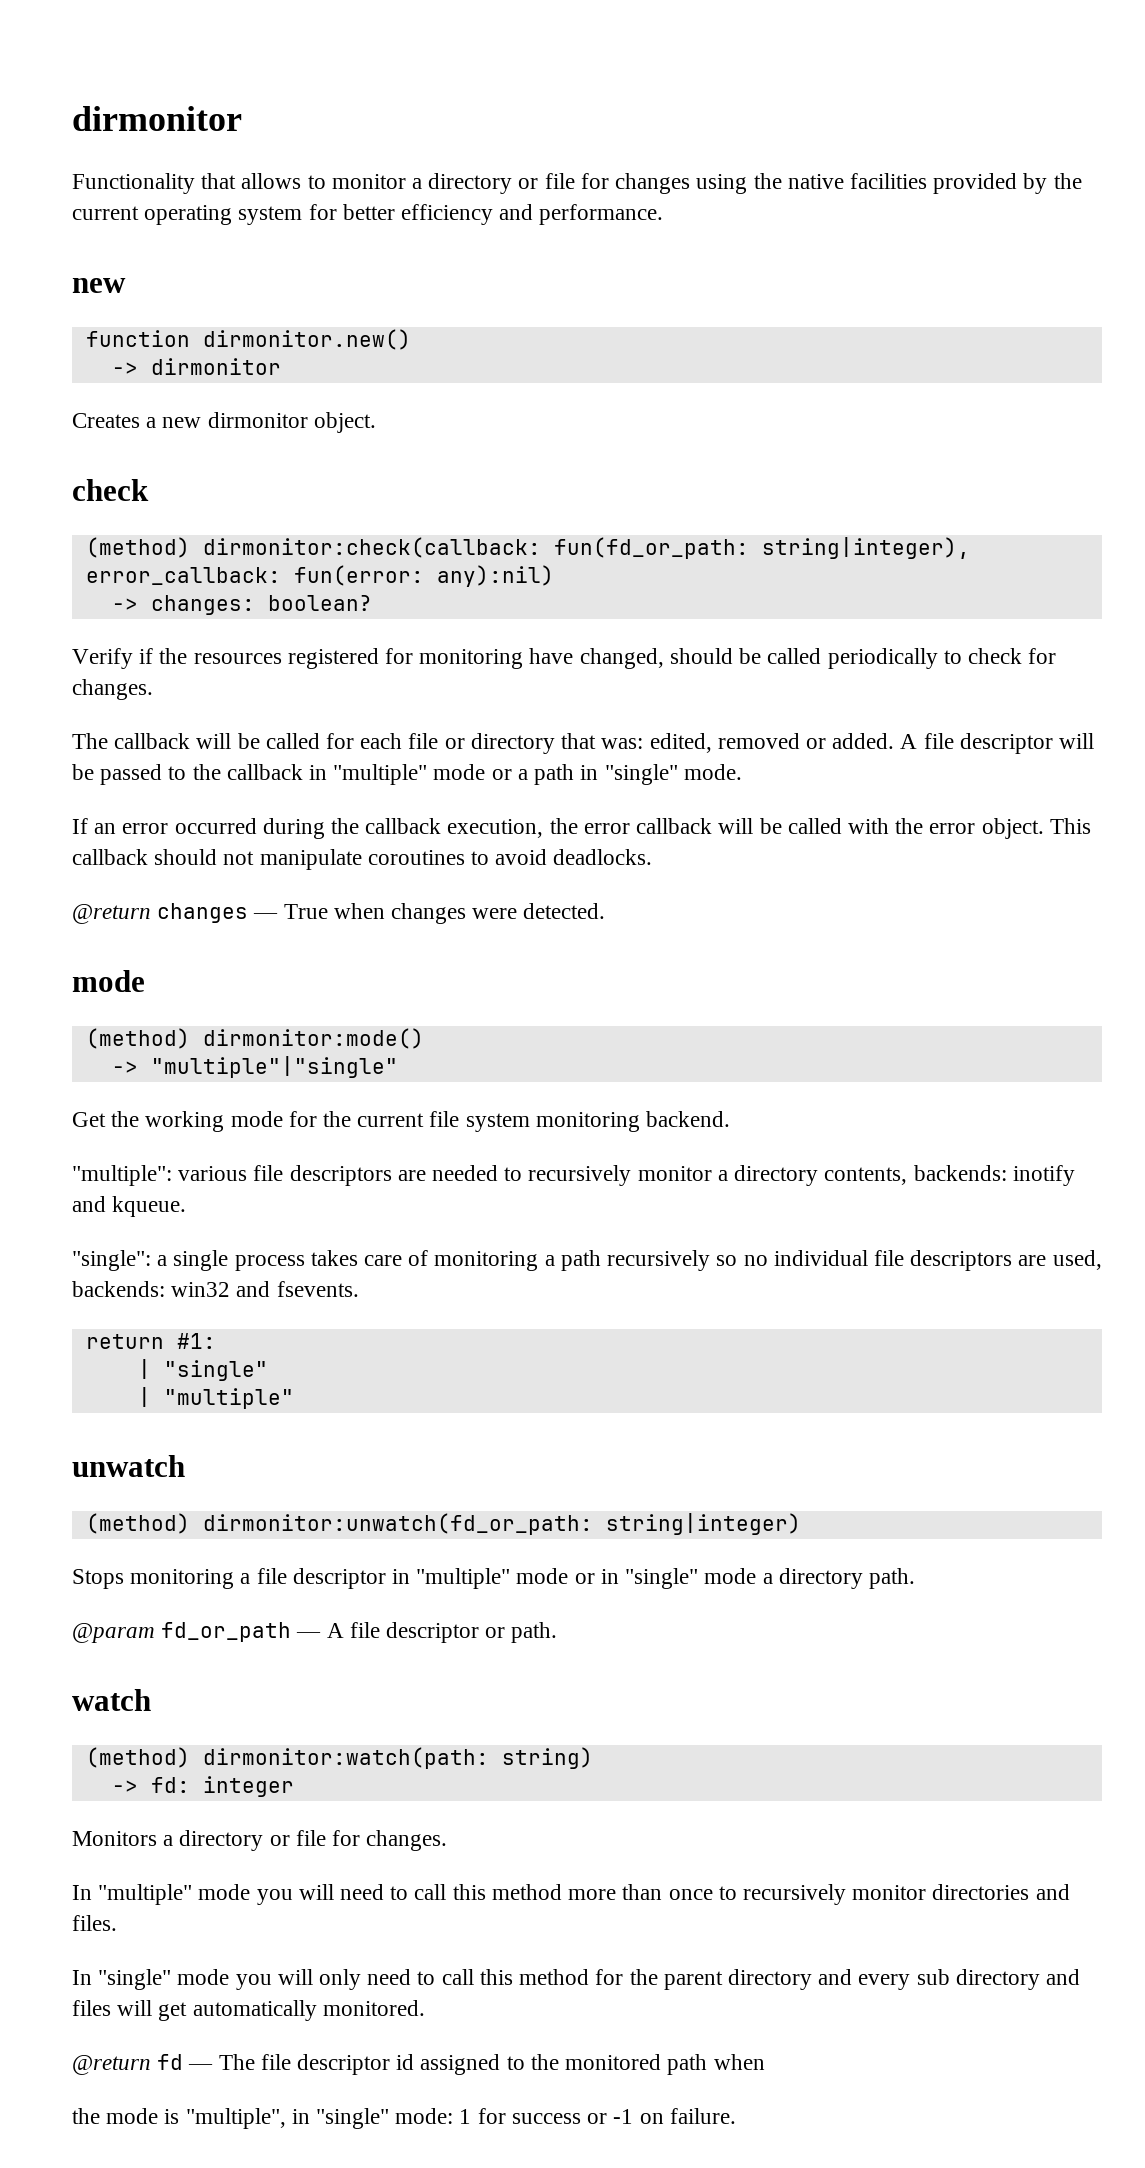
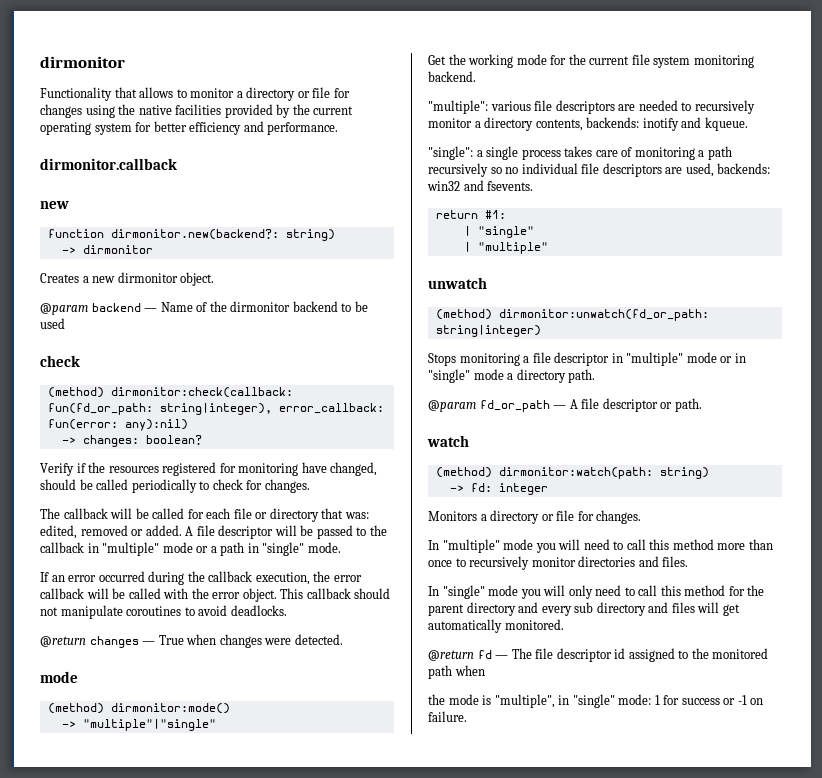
+ dirmonitor.callback
- function dirmonitor.new()
+ function dirmonitor.new(backend?: string)
+ @param backend — Name of the dirmonitor backend to be used

